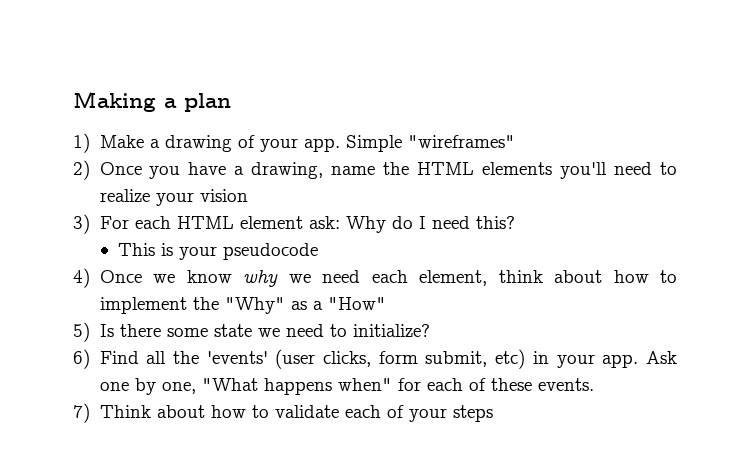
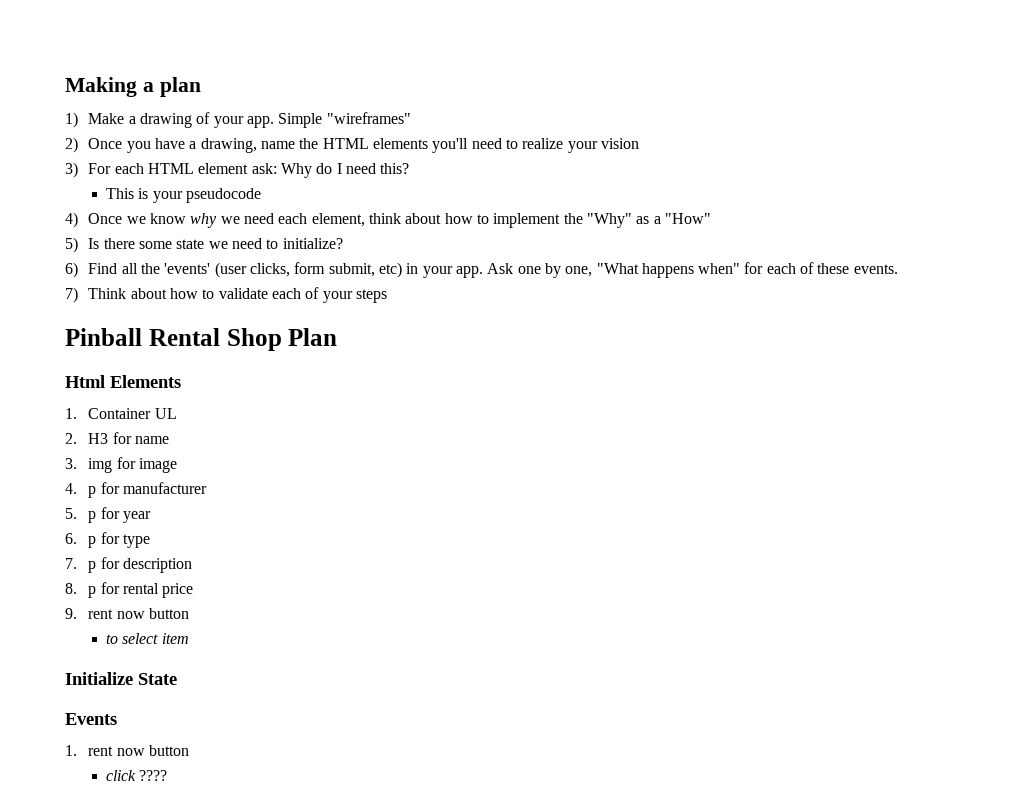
+ Pinball Rental Shop Plan
+ Html Elements
+ 1. Container UL
+ 2. H3 for name
+ 3. img for image
+ 4. p for manufacturer
+ 5. p for year
+ 6. p for type
+ 7. p for description
+ 8. p for rental price
+ 9. rent now button
+ to select item
+ Initialize State
+ Events
+ 1. rent now button
+ click ????

